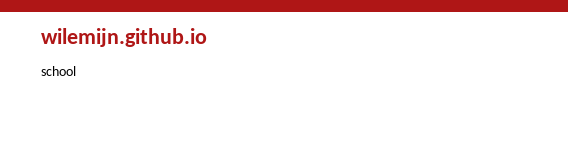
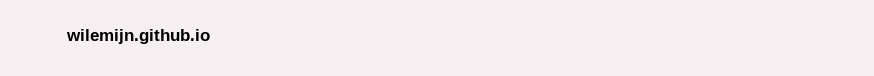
- school

